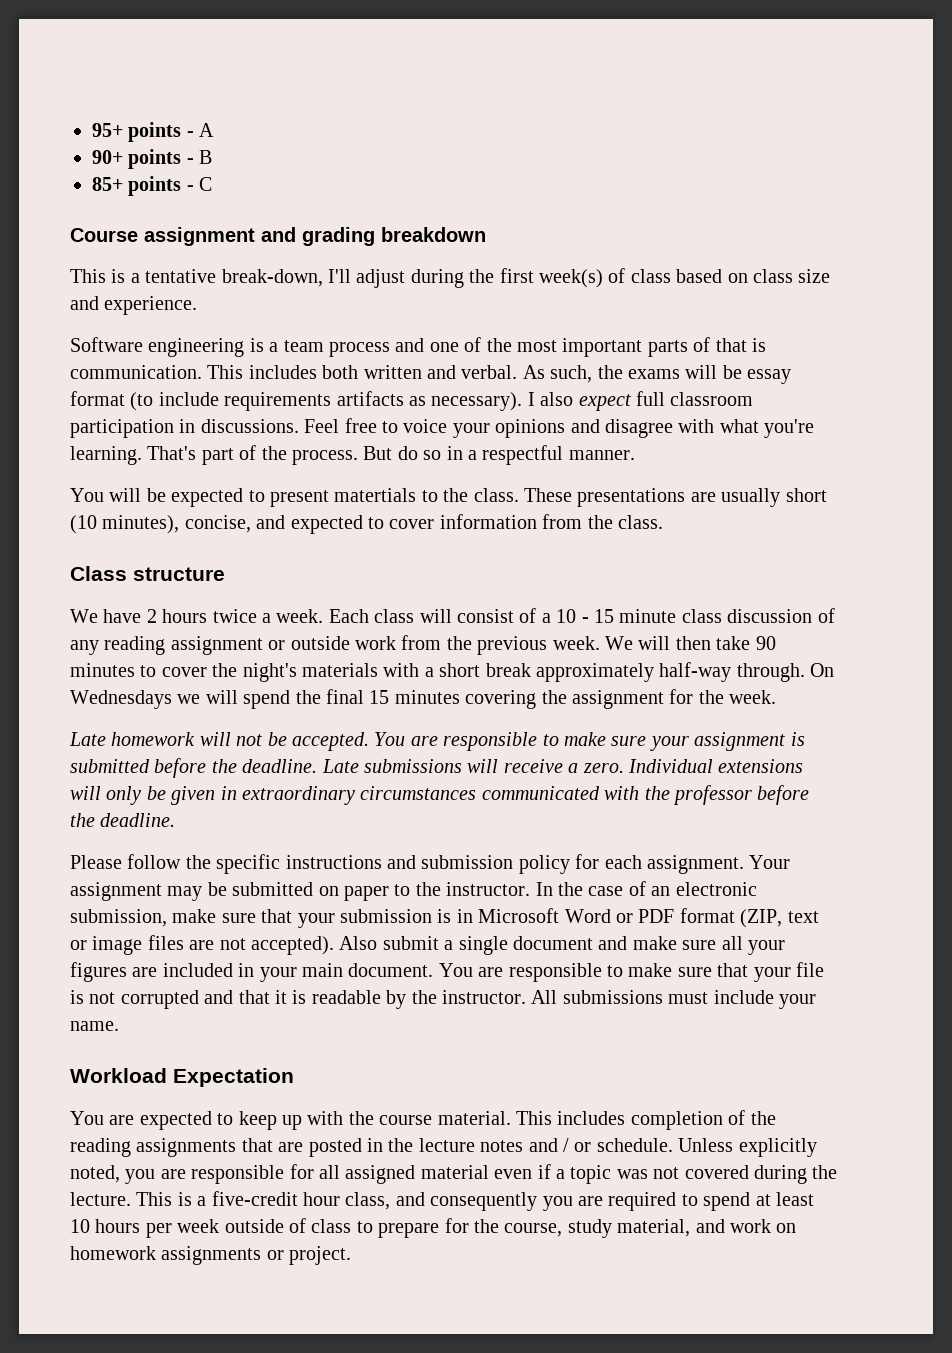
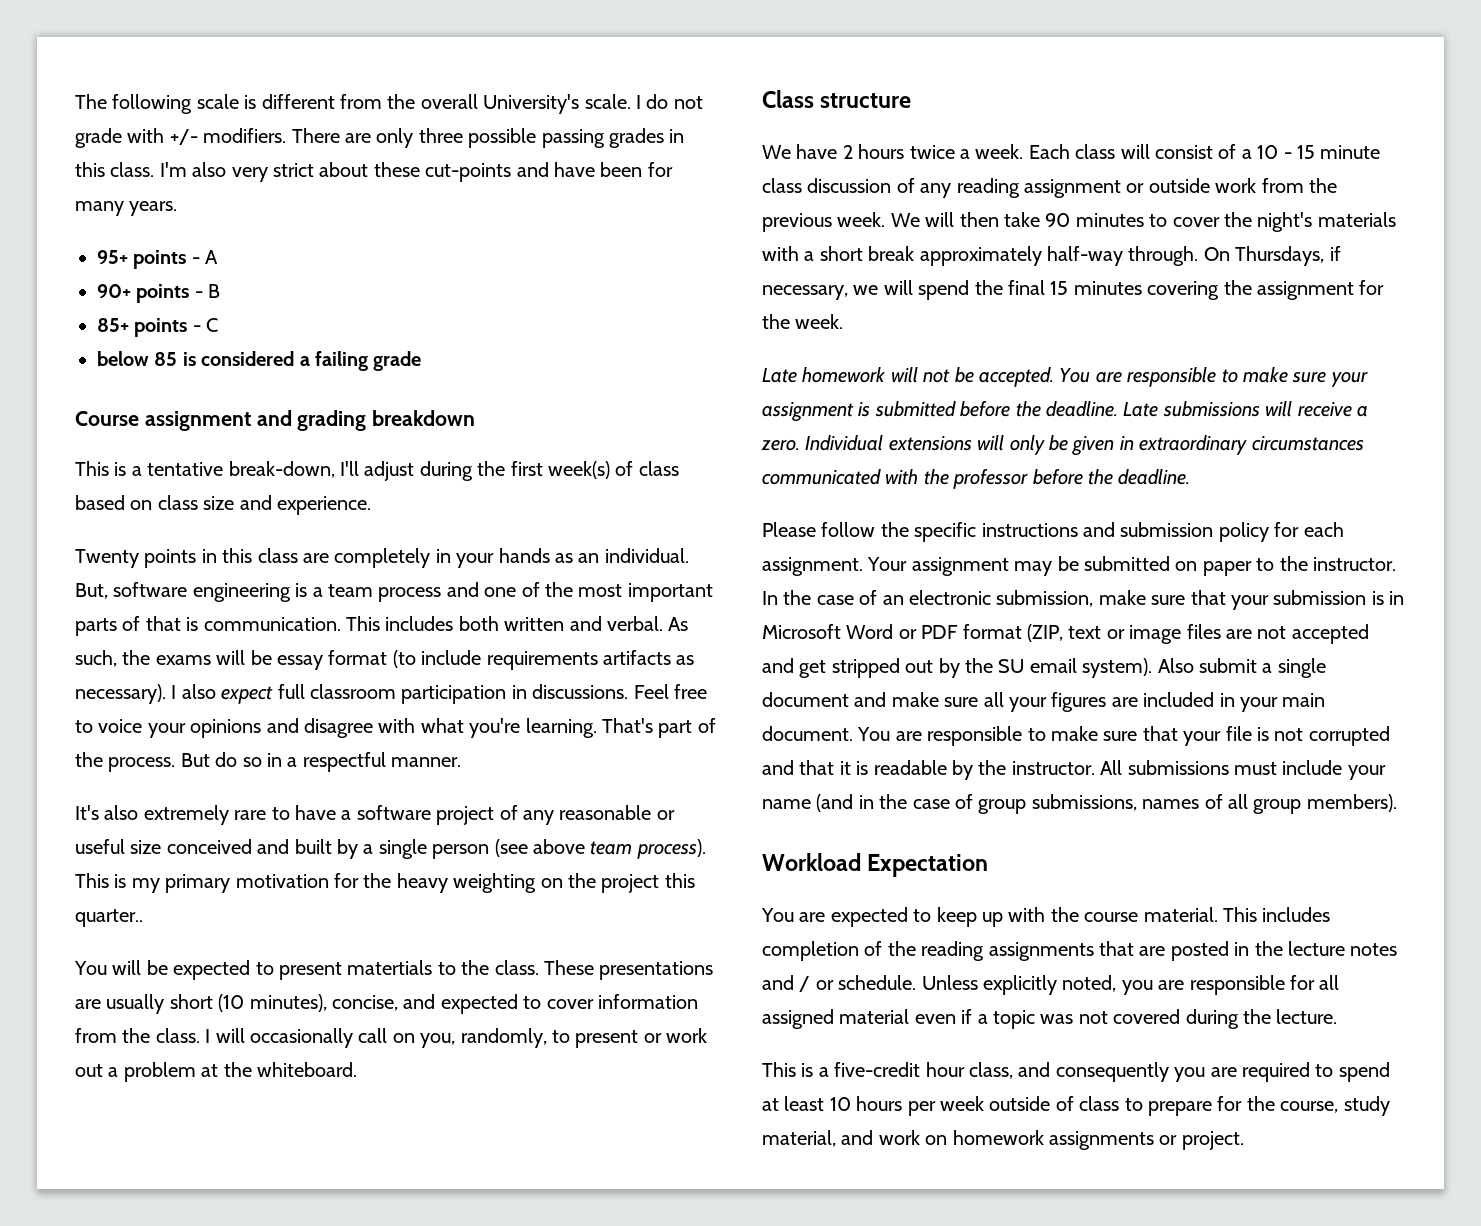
+ The following scale is different from the overall University's scale. I do not grade with +/- modifiers. There are only three possible passing grades in this class. I'm also very strict about these cut-points and have been for many years.
+ below 85 is considered a failing grade
- Software engineering is a team process and one of the most important parts of that is communication.
+ Twenty points in this class are completely in your hands as an individual. But, software engineering is a team process and one of the most important parts of that is communication.
+ It's also extremely rare to have a software project of any reasonable or useful size conceived and built by a single person (see above team process). This is my primary motivation for the heavy weighting on the project this quarter..
+ I will occasionally call on you, randomly, to present or work out a problem at the whiteboard.
- On Wednesdays we will spend the final 15 minutes covering the assignment for the week.
+ On Thursdays, if necessary, we will spend the final 15 minutes covering the assignment for the week.
- In the case of an electronic submission, make sure that your submission is in Microsoft Word or PDF format (ZIP, text or image files are not accepted).
+ In the case of an electronic submission, make sure that your submission is in Microsoft Word or PDF format (ZIP, text or image files are not accepted and get stripped out by the SU email system).
- All submissions must include your name.
+ All submissions must include your name (and in the case of group submissions, names of all group members).
- Unless explicitly noted, you are responsible for all assigned material even if a topic was not covered during the lecture. This is a five-credit hour class, and consequently you are required to spend at least 10 hours per week outside of class to prepare for the course, study material, and work on homework assignments or project.
+ Unless explicitly noted, you are responsible for all assigned material even if a topic was not covered during the lecture.
+ This is a five-credit hour class, and consequently you are required to spend at least 10 hours per week outside of class to prepare for the course, study material, and work on homework assignments or project.

